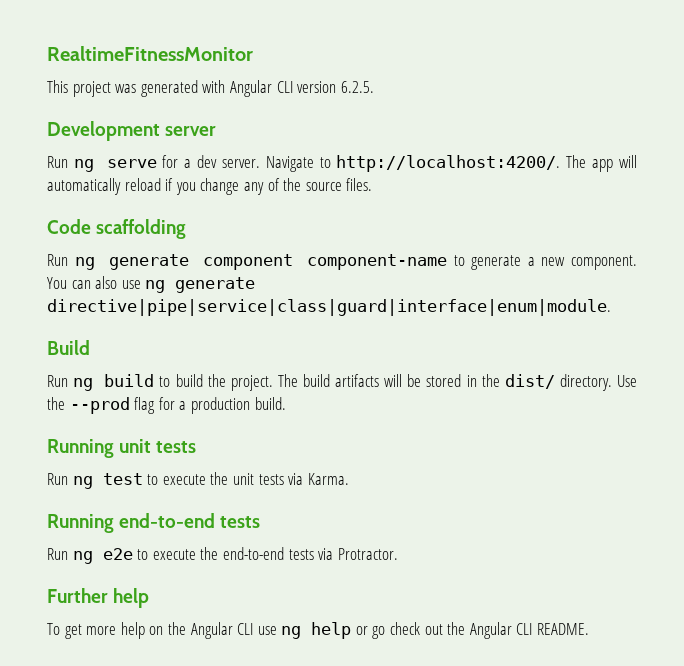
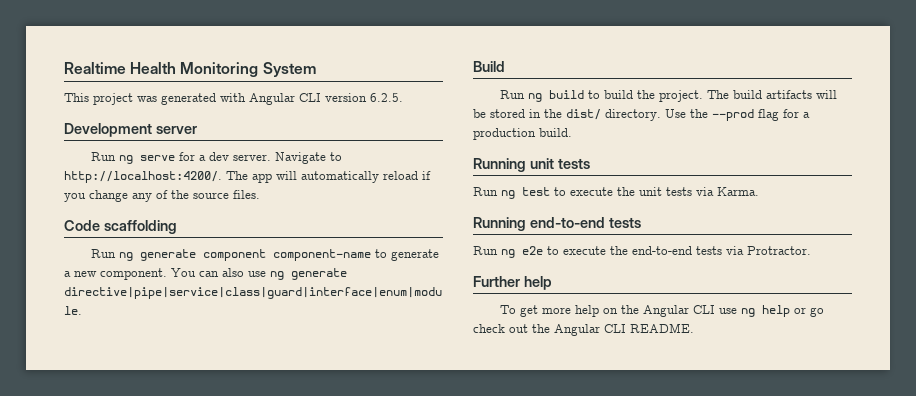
- RealtimeFitnessMonitor
+ Realtime Health Monitoring System

